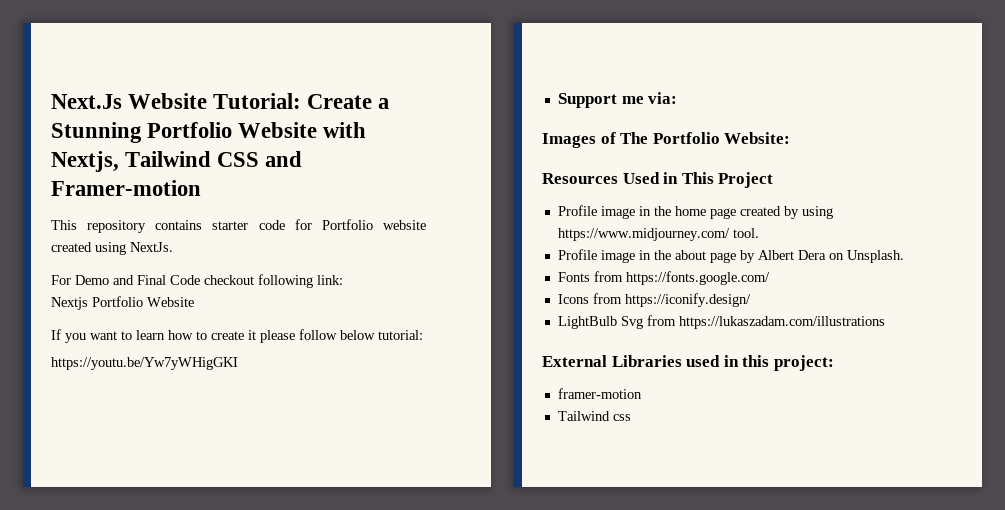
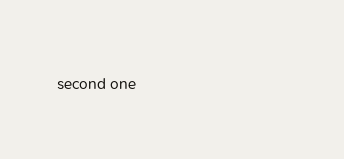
- Next.Js Website Tutorial: Create a Stunning Portfolio Website with Nextjs, Tailwind CSS and Framer-motion
- This repository contains starter code for Portfolio website created using NextJs.
- For Demo and Final Code checkout following link:
- Nextjs Portfolio Website
- If you want to learn how to create it please follow below tutorial:
- https://youtu.be/Yw7yWHigGKI
- Support me via:
- Images of The Portfolio Website:
- Resources Used in This Project
- Profile image in the home page created by using https://www.midjourney.com/ tool.
- Profile image in the about page by Albert Dera on Unsplash.
- Fonts from https://fonts.google.com/
- Icons from https://iconify.design/
- LightBulb Svg from https://lukaszadam.com/illustrations
- External Libraries used in this project:
- framer-motion
- Tailwind css
+ second one

